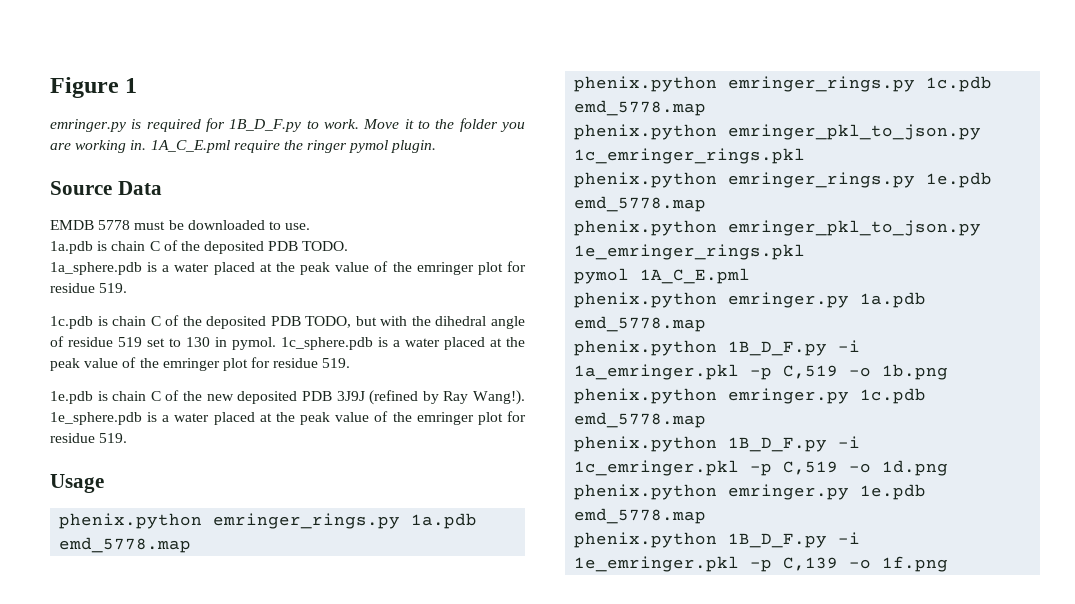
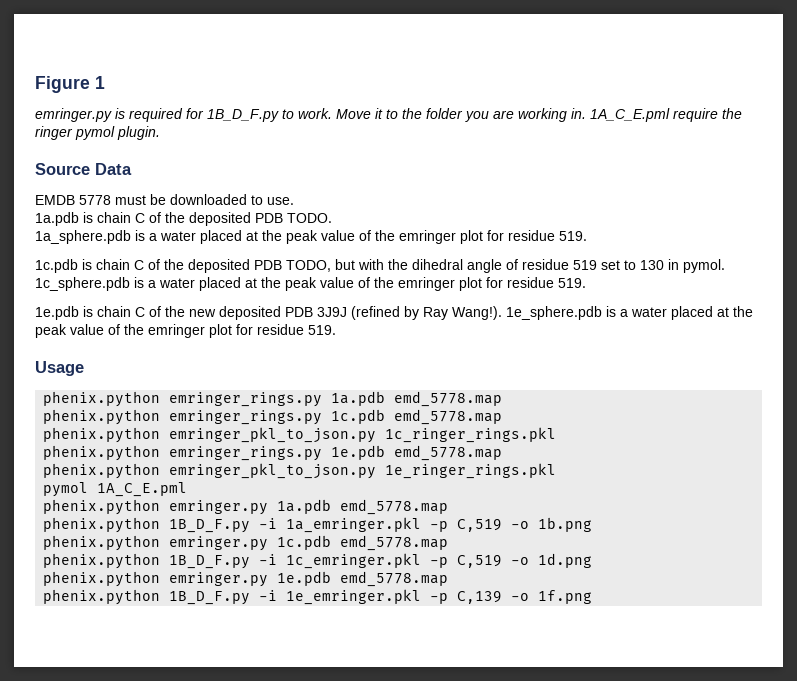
- phenix.python emringer_pkl_to_json.py 1c_emringer_rings.pkl
+ phenix.python emringer_pkl_to_json.py 1c_ringer_rings.pkl
- phenix.python emringer_pkl_to_json.py 1e_emringer_rings.pkl
+ phenix.python emringer_pkl_to_json.py 1e_ringer_rings.pkl

